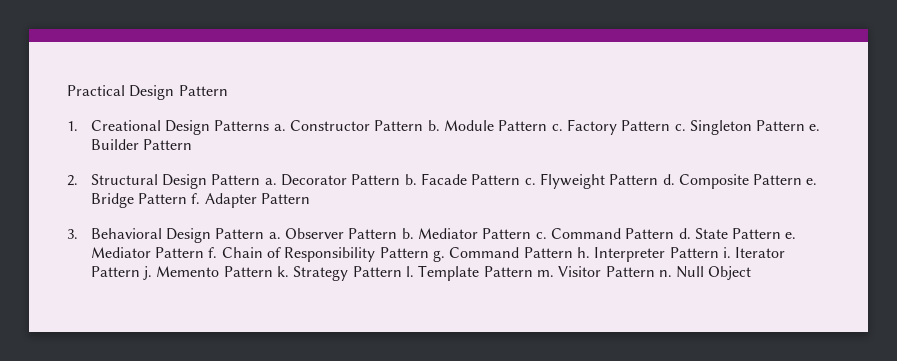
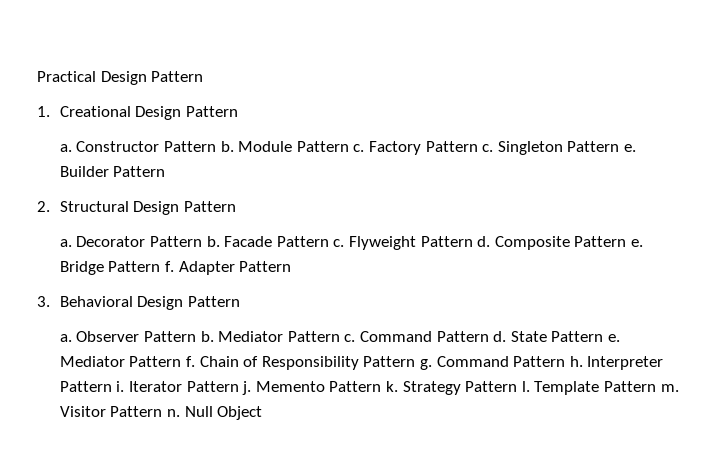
- 1. Creational Design Patterns a.
+ 1. Creational Design Pattern
+ a.
- 2. Structural Design Pattern a.
+ 2. Structural Design Pattern
+ a.
- 3. Behavioral Design Pattern a.
+ 3. Behavioral Design Pattern
+ a.

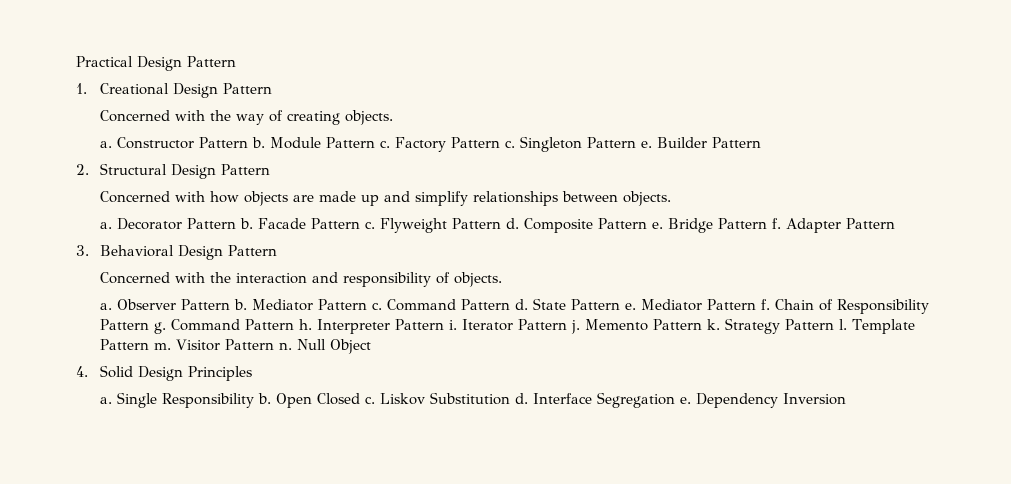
+ Concerned with the way of creating objects.
+ Concerned with how objects are made up and simplify relationships between objects.
+ Concerned with the interaction and responsibility of objects.
+ 4. Solid Design Principles
+ a. Single Responsibility b. Open Closed c. Liskov Substitution d. Interface Segregation e. Dependency Inversion

